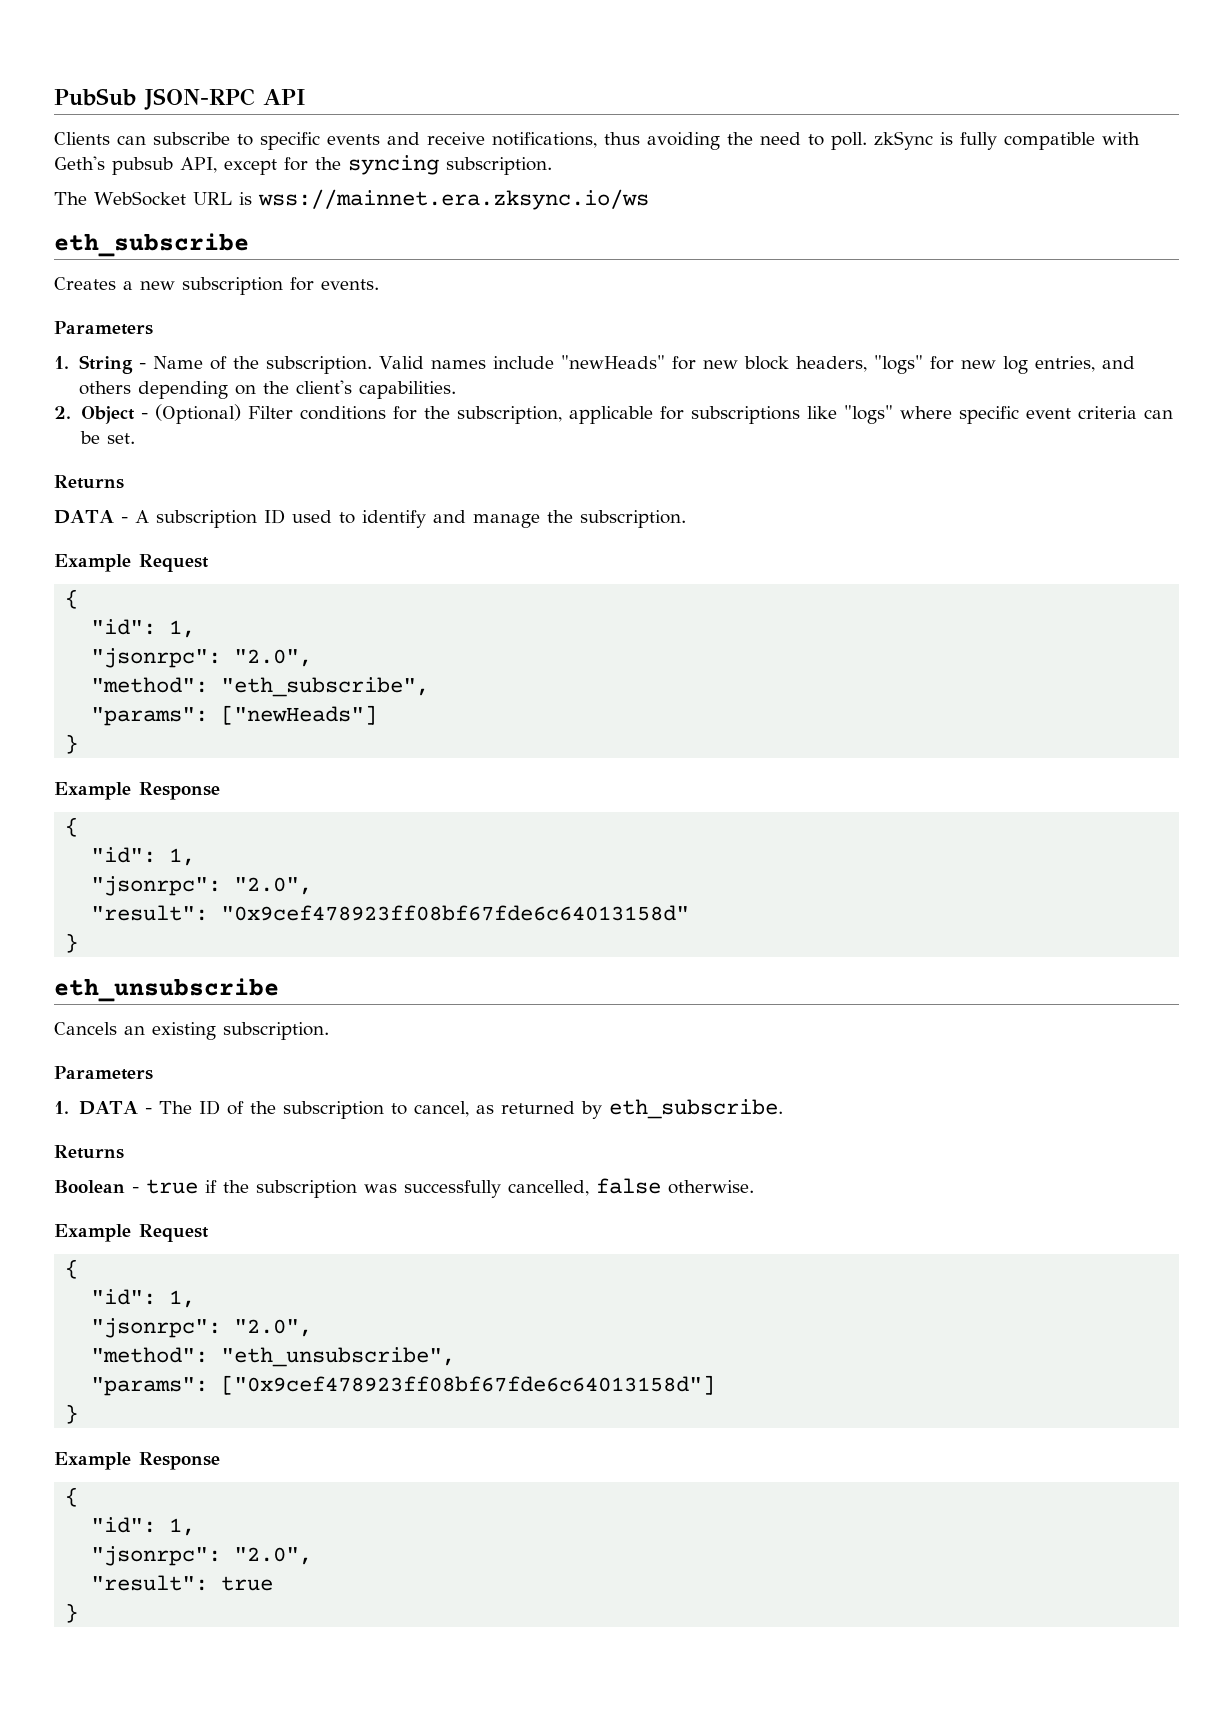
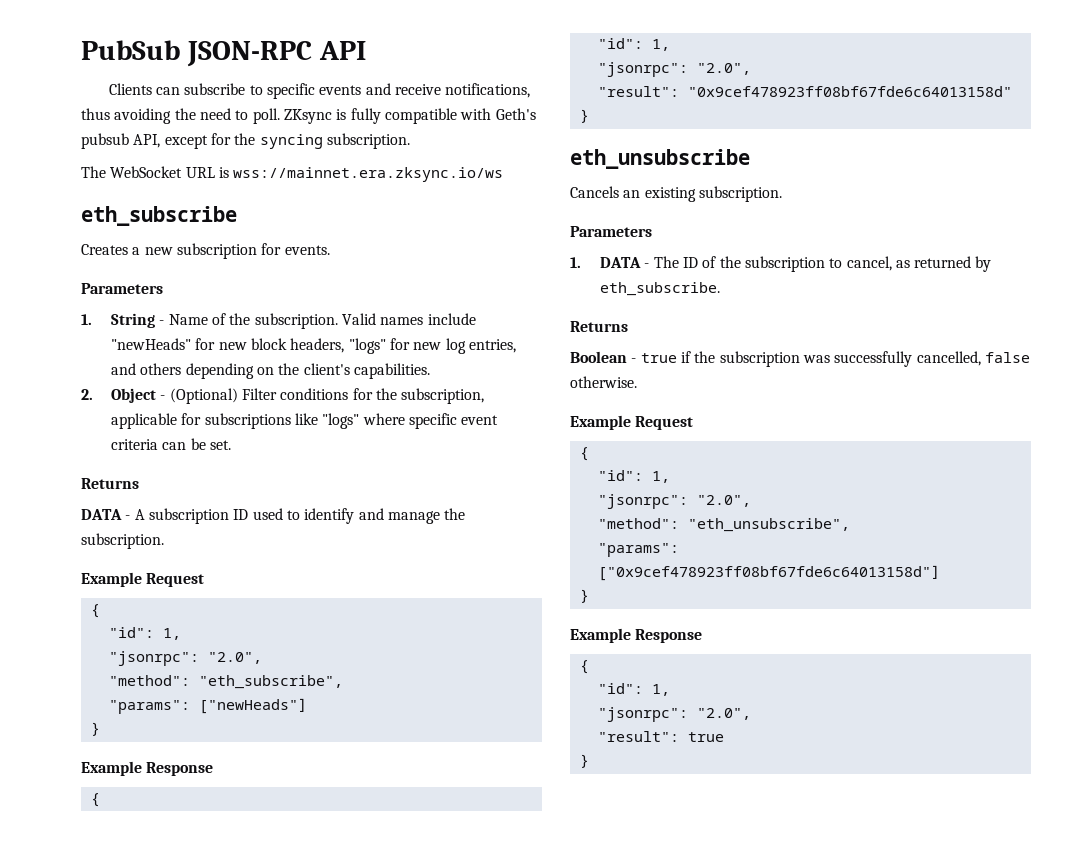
- Clients can subscribe to specific events and receive notifications, thus avoiding the need to poll. zkSync is fully compatible with Geth's pubsub API, except for the syncing subscription.
+ Clients can subscribe to specific events and receive notifications, thus avoiding the need to poll. ZKsync is fully compatible with Geth's pubsub API, except for the syncing subscription.

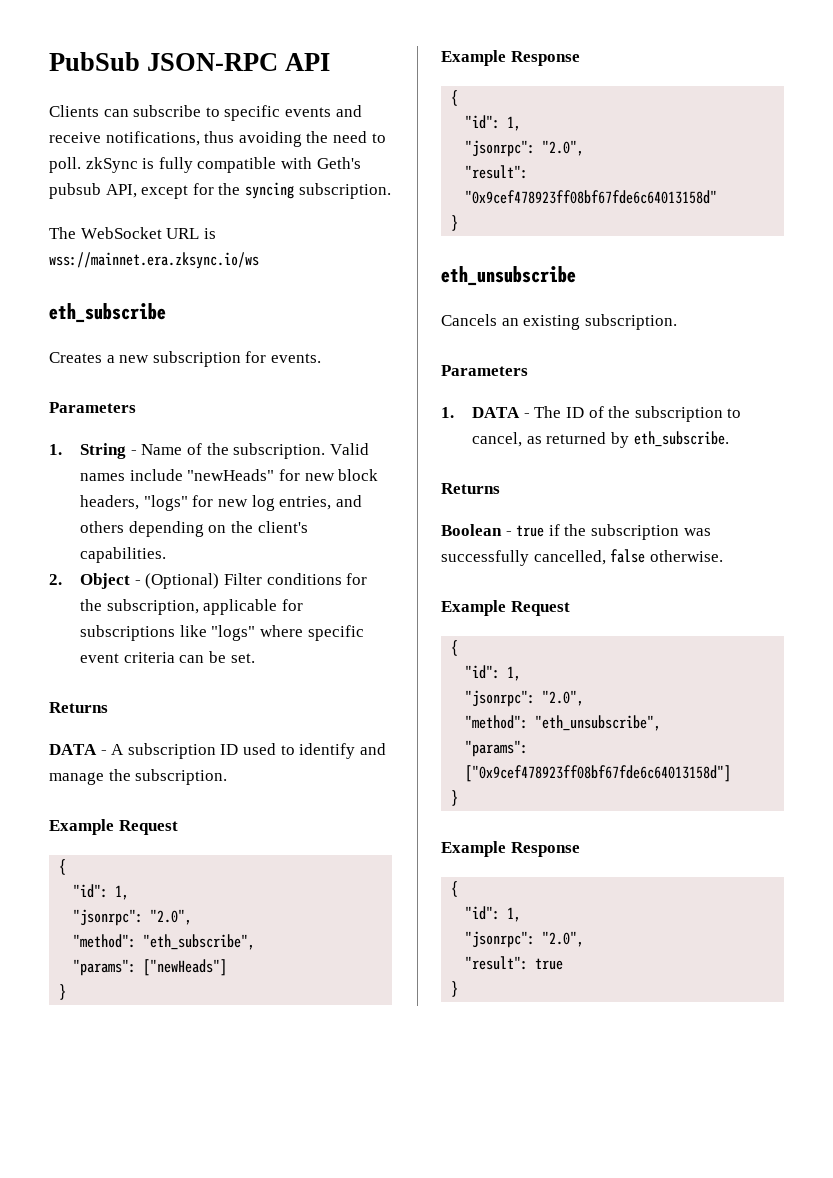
- Clients can subscribe to specific events and receive notifications, thus avoiding the need to poll. ZKsync is fully compatible with Geth's pubsub API, except for the syncing subscription.
+ Clients can subscribe to specific events and receive notifications, thus avoiding the need to poll. zkSync is fully compatible with Geth's pubsub API, except for the syncing subscription.

